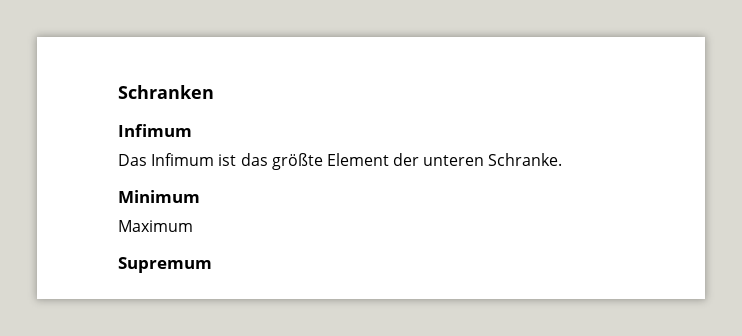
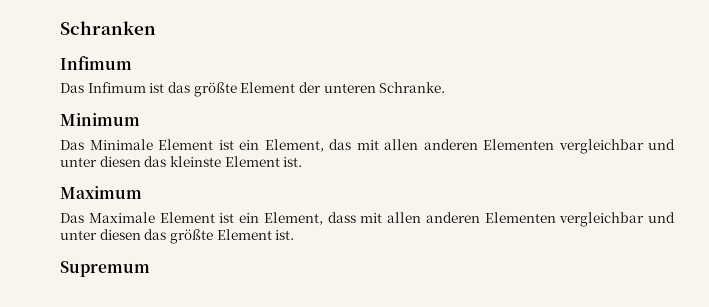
+ Das Minimale Element ist ein Element, das mit allen anderen Elementen vergleichbar und unter diesen das kleinste Element ist.
  Maximum
+ Das Maximale Element ist ein Element, dass mit allen anderen Elementen vergleichbar und unter diesen das größte Element ist.

